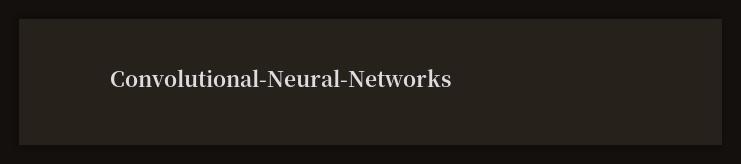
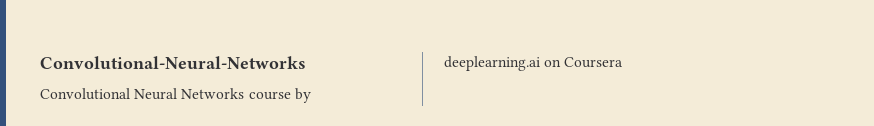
+ Convolutional Neural Networks course by deeplearning.ai on Coursera

